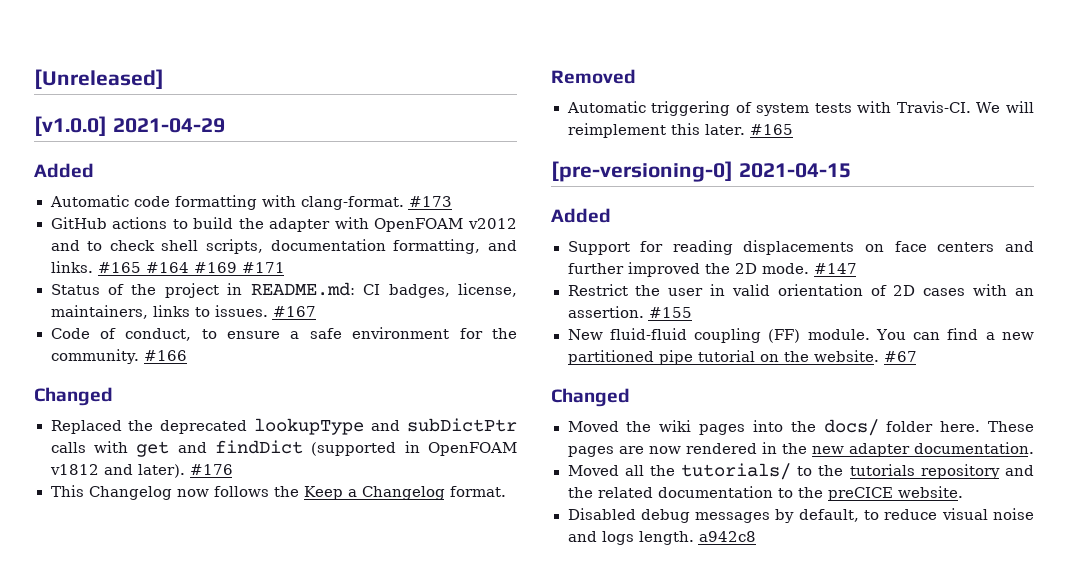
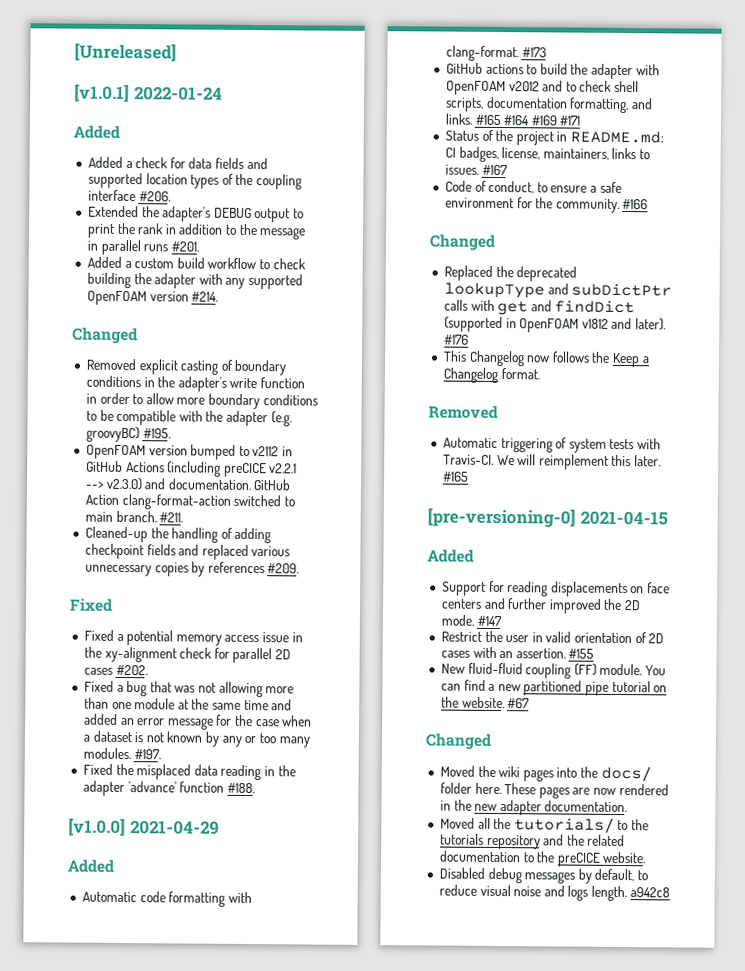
+ [v1.0.1] 2022-01-24
+ Added
+ Added a check for data fields and supported location types of the coupling interface #206.
+ Extended the adapter's DEBUG output to print the rank in addition to the message in parallel runs #201.
+ Added a custom build workflow to check building the adapter with any supported OpenFOAM version #214.
+ Changed
+ Removed explicit casting of boundary conditions in the adapter's write function in order to allow more boundary conditions to be compatible with the adapter (e.g. groovyBC) #195.
+ OpenFOAM version bumped to v2112 in GitHub Actions (including preCICE v2.2.1 --> v2.3.0) and documentation. GitHub Action clang-format-action switched to main branch. #211.
+ Cleaned-up the handling of adding checkpoint fields and replaced various unnecessary copies by references #209.
+ Fixed
+ Fixed a potential memory access issue in the xy-alignment check for parallel 2D cases #202.
+ Fixed a bug that was not allowing more than one module at the same time and added an error message for the case when a dataset is not known by any or too many modules. #197.
+ Fixed the misplaced data reading in the adapter 'advance' function #188.

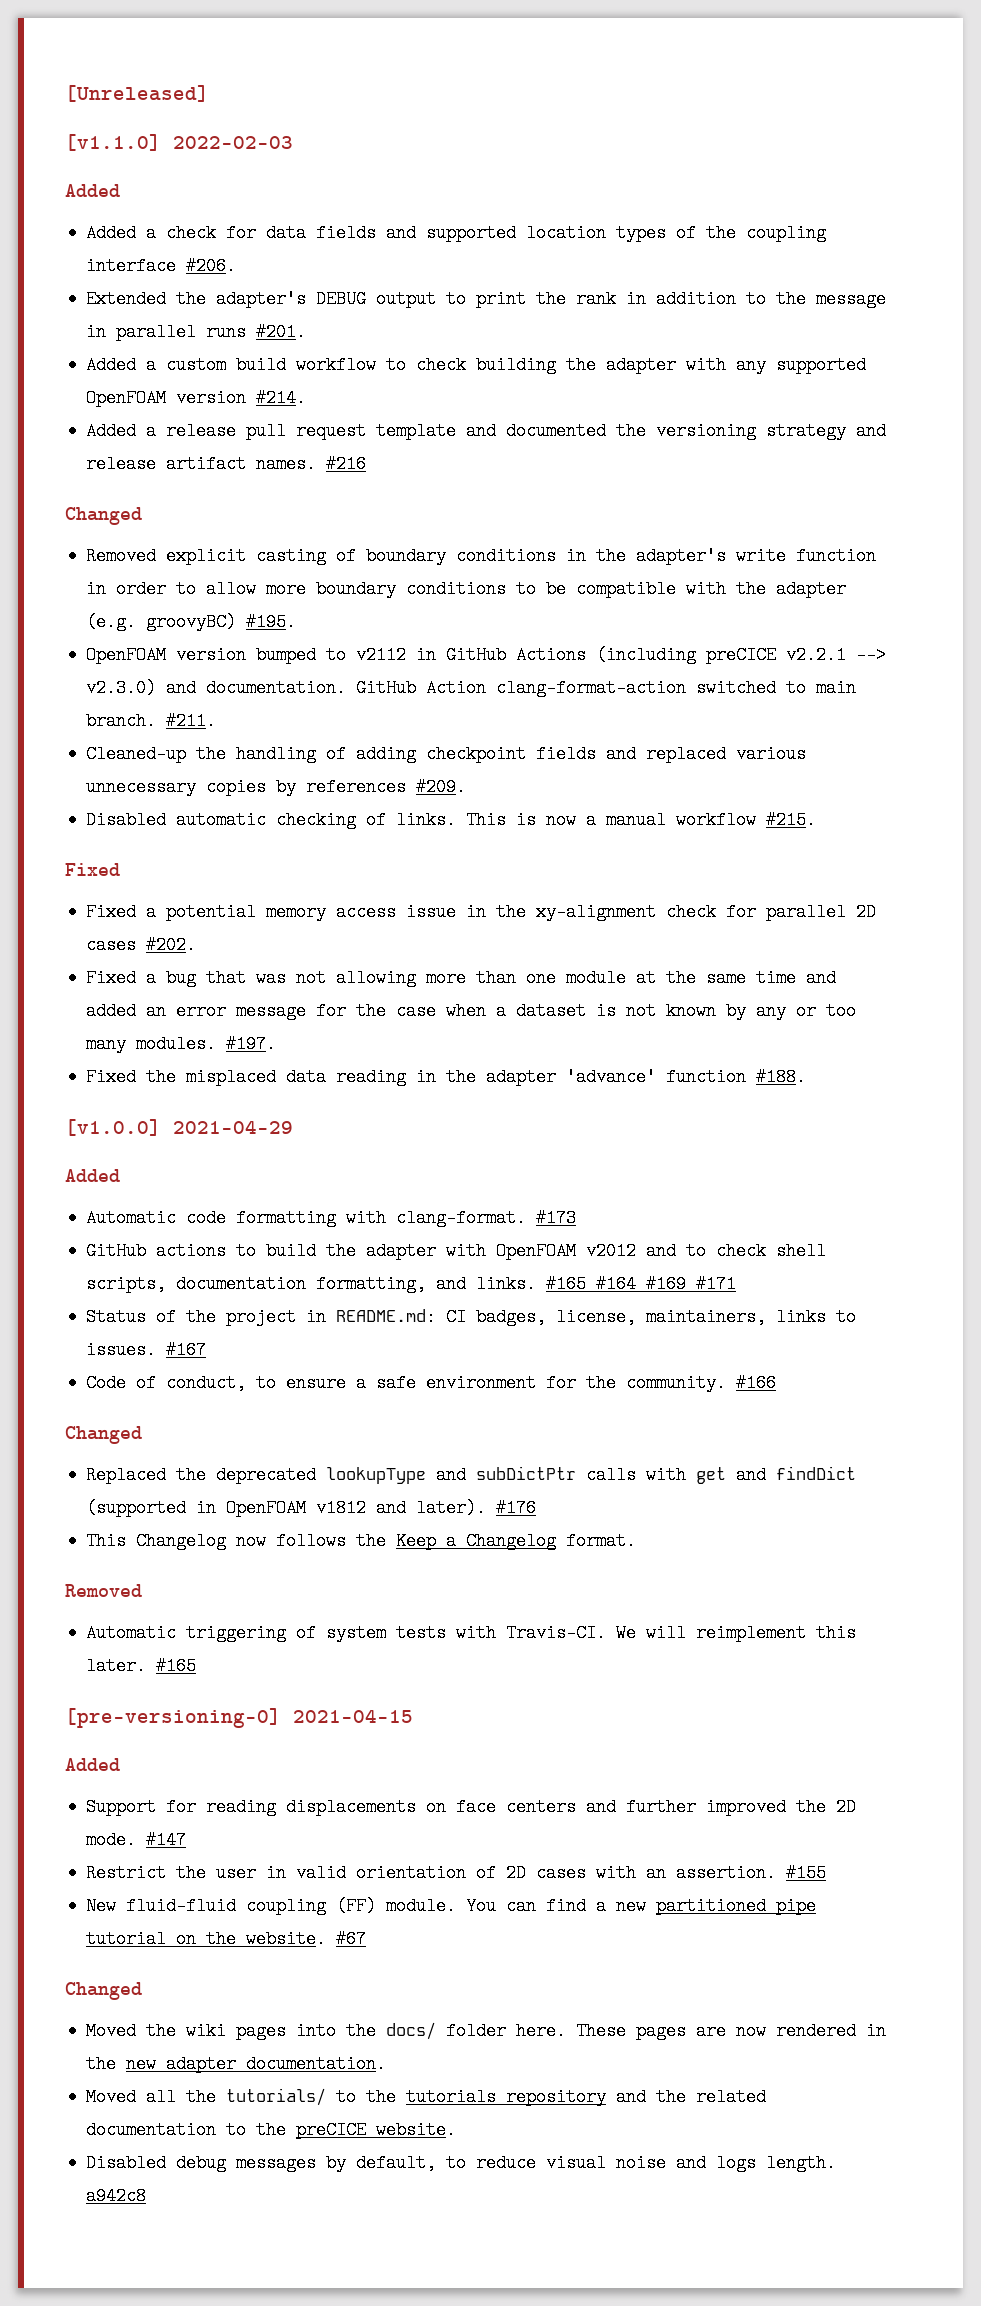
- [v1.0.1] 2022-01-24
+ [v1.1.0] 2022-02-03
+ Added a release pull request template and documented the versioning strategy and release artifact names. #216
+ Disabled automatic checking of links. This is now a manual workflow #215.

